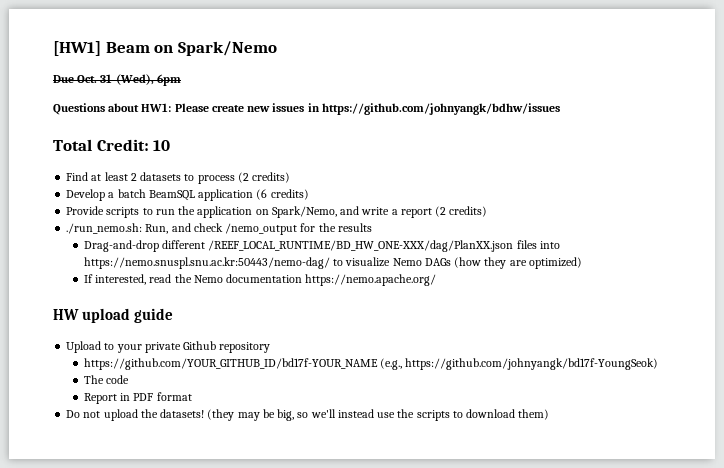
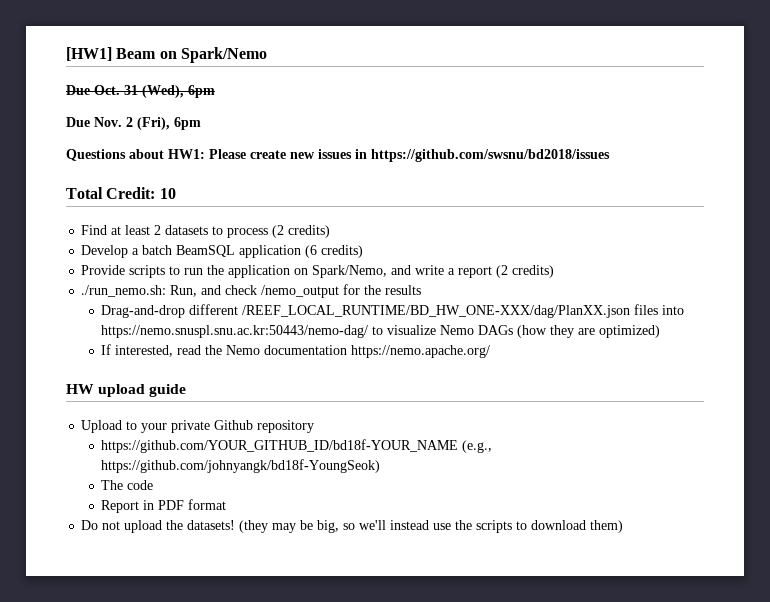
+ Due Nov. 2 (Fri), 6pm
- Questions about HW1: Please create new issues in https://github.com/johnyangk/bdhw/issues
+ Questions about HW1: Please create new issues in https://github.com/swsnu/bd2018/issues
- https://github.com/YOUR_GITHUB_ID/bd17f-YOUR_NAME (e.g., https://github.com/johnyangk/bd17f-YoungSeok)
+ https://github.com/YOUR_GITHUB_ID/bd18f-YOUR_NAME (e.g., https://github.com/johnyangk/bd18f-YoungSeok)

